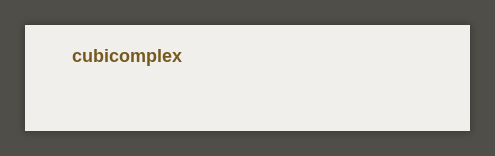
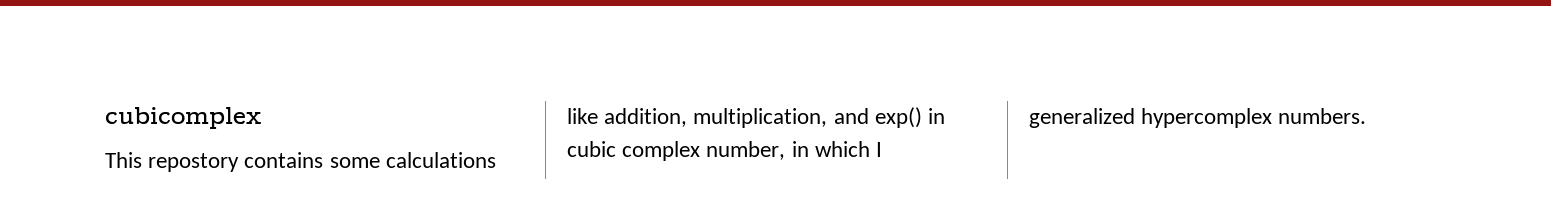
+ This repostory contains some calculations like addition, multiplication, and exp() in cubic complex number, in which I generalized hypercomplex numbers.

